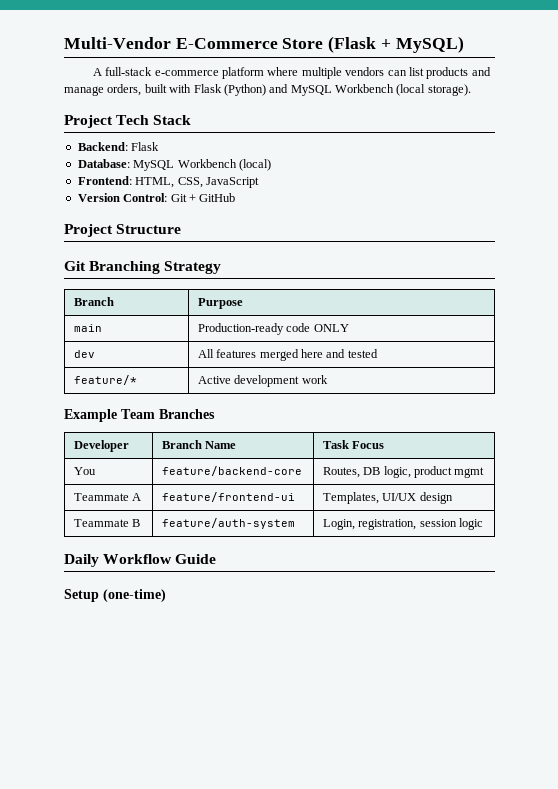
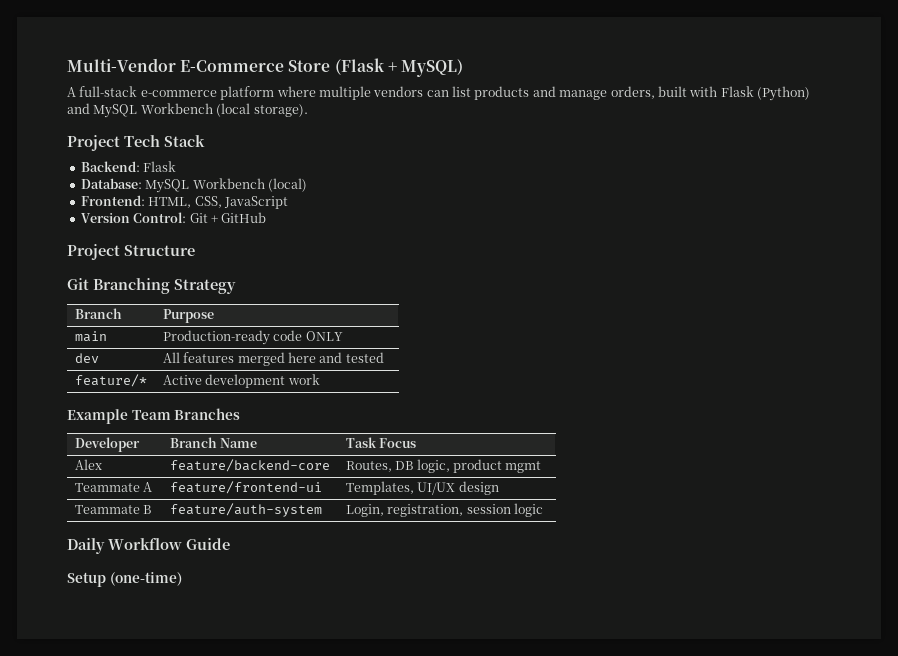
- You | feature/backend-core | Routes, DB logic, product mgmt
+ Alex | feature/backend-core | Routes, DB logic, product mgmt

